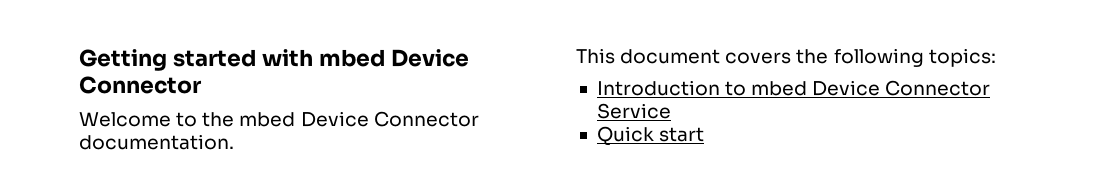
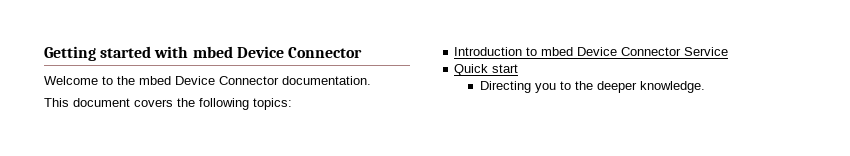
+ Directing you to the deeper knowledge.

